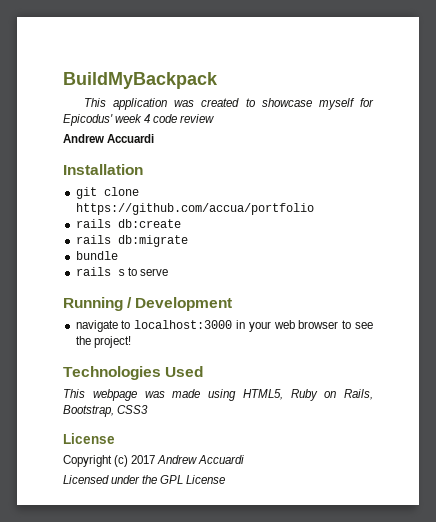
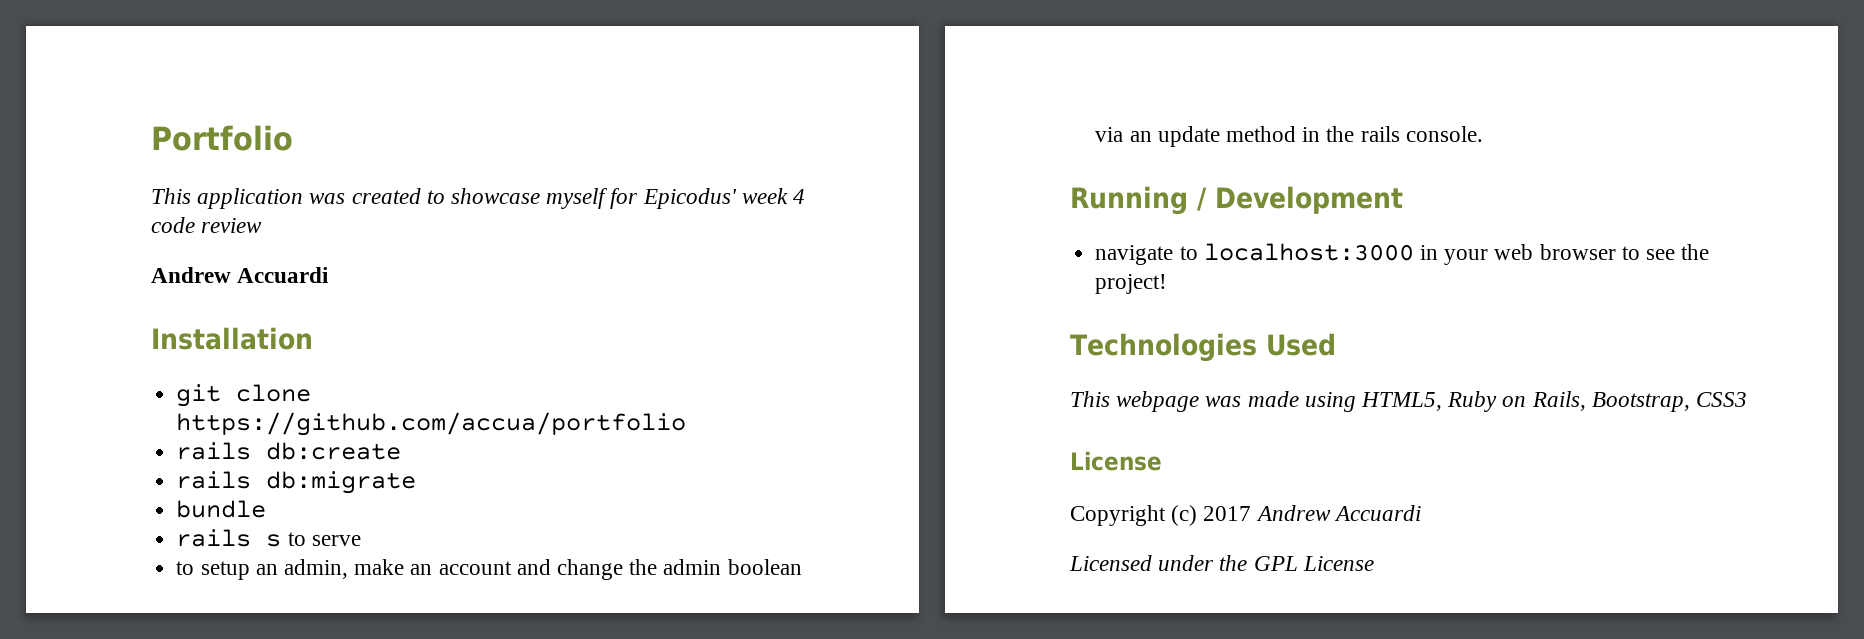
- BuildMyBackpack
+ Portfolio
+ to setup an admin, make an account and change the admin boolean via an update method in the rails console.

